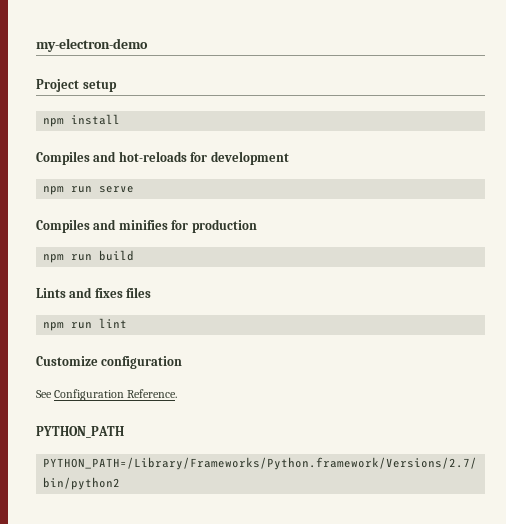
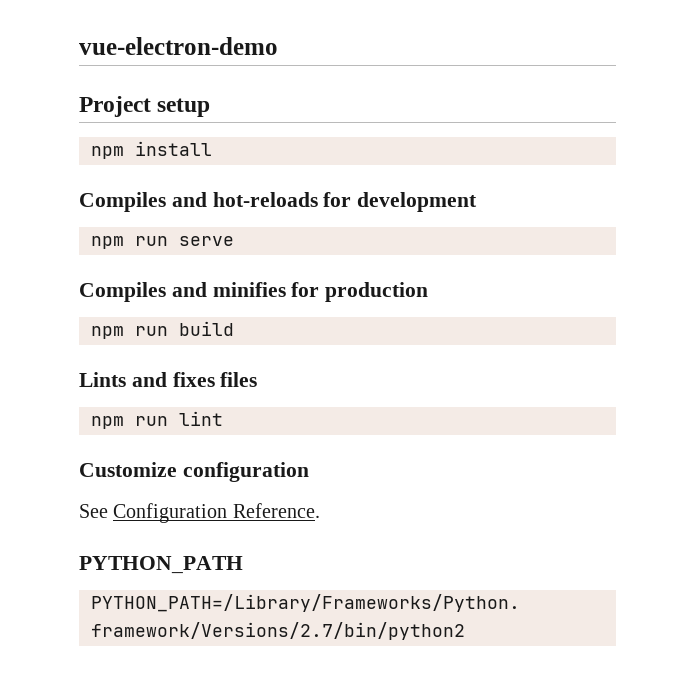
- my-electron-demo
+ vue-electron-demo

